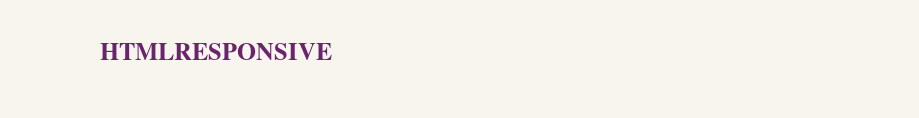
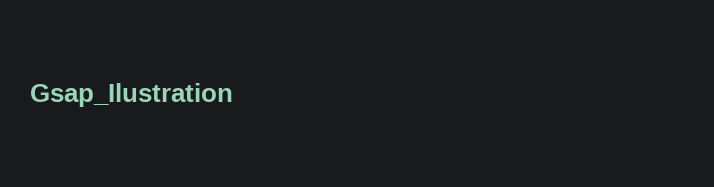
- HTMLRESPONSIVE
+ Gsap_Ilustration

